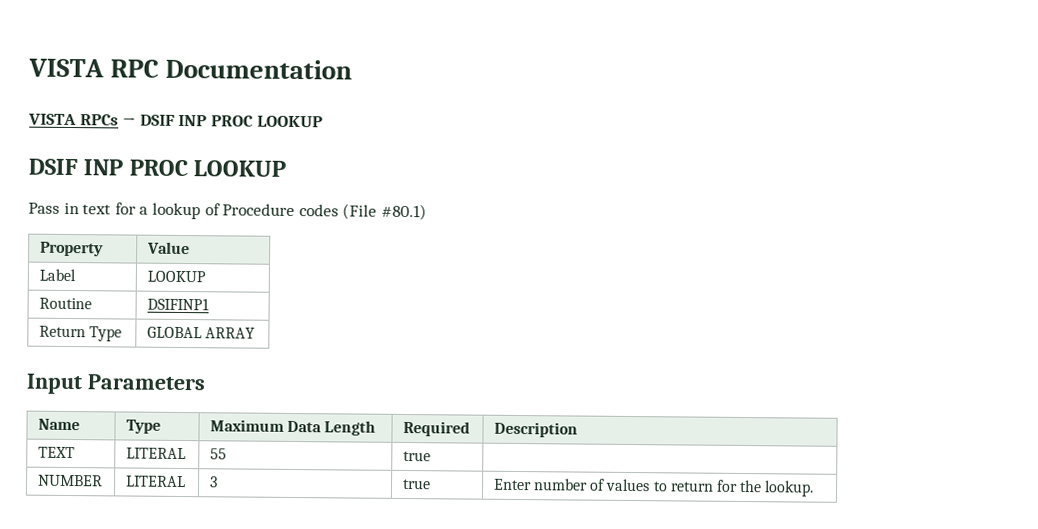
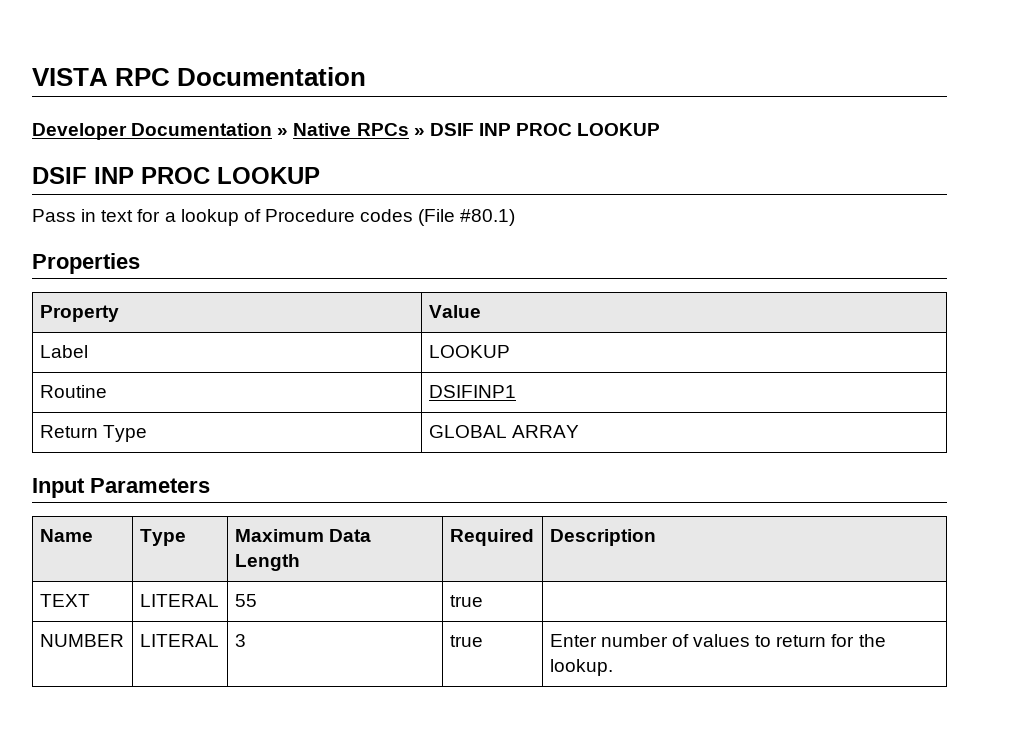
- VISTA RPCs → DSIF INP PROC LOOKUP
+ Developer Documentation » Native RPCs » DSIF INP PROC LOOKUP
+ Properties

